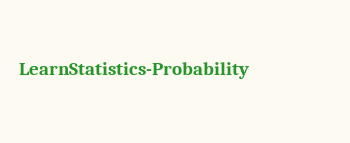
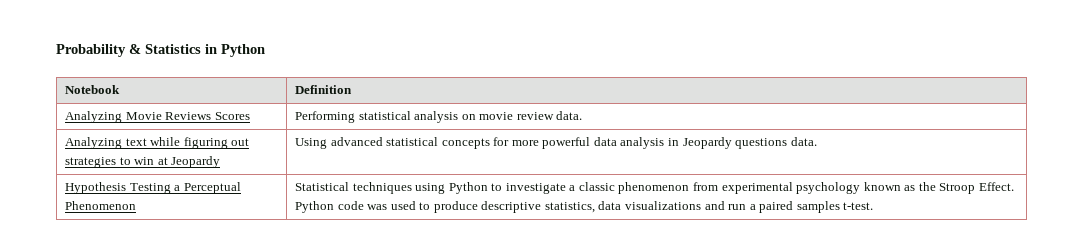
- LearnStatistics-Probability
+ Probability & Statistics in Python
+ Notebook | Definition
+ Analyzing Movie Reviews Scores | Performing statistical analysis on movie review data.
+ Analyzing text while figuring out strategies to win at Jeopardy | Using advanced statistical concepts for more powerful data analysis in Jeopardy questions data.
+ Hypothesis Testing a Perceptual Phenomenon | Statistical techniques using Python to investigate a classic phenomenon from experimental psychology known as the Stroop Effect. Python code was used to produce descriptive statistics, data visualizations and run a paired samples t-test.

